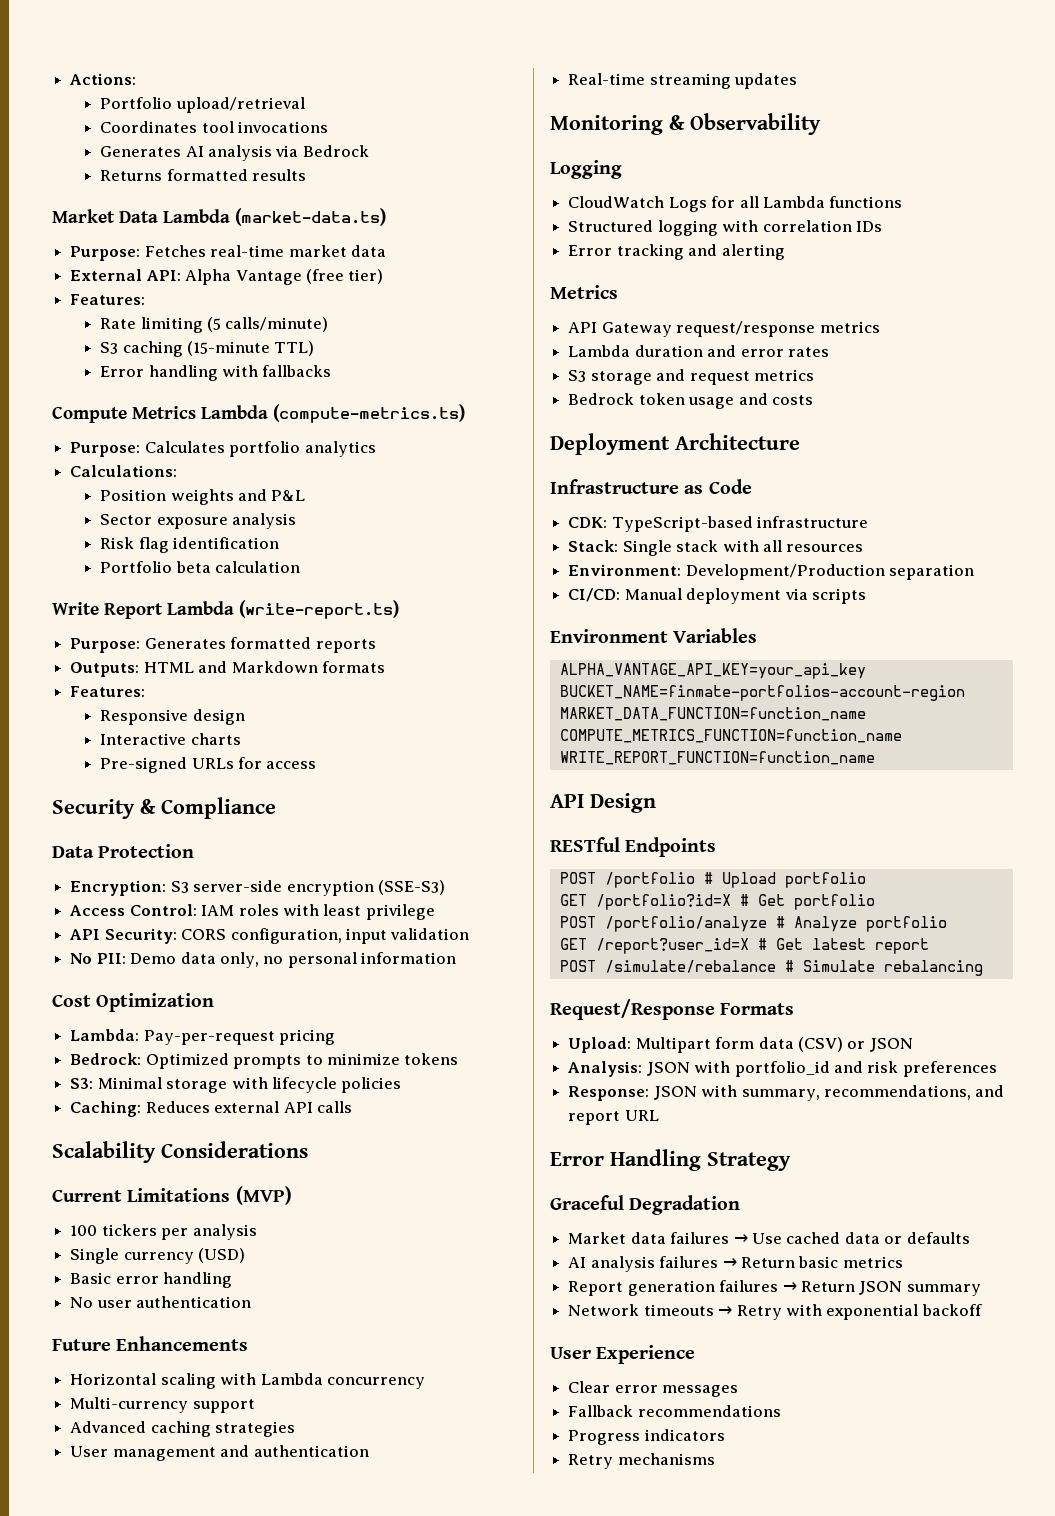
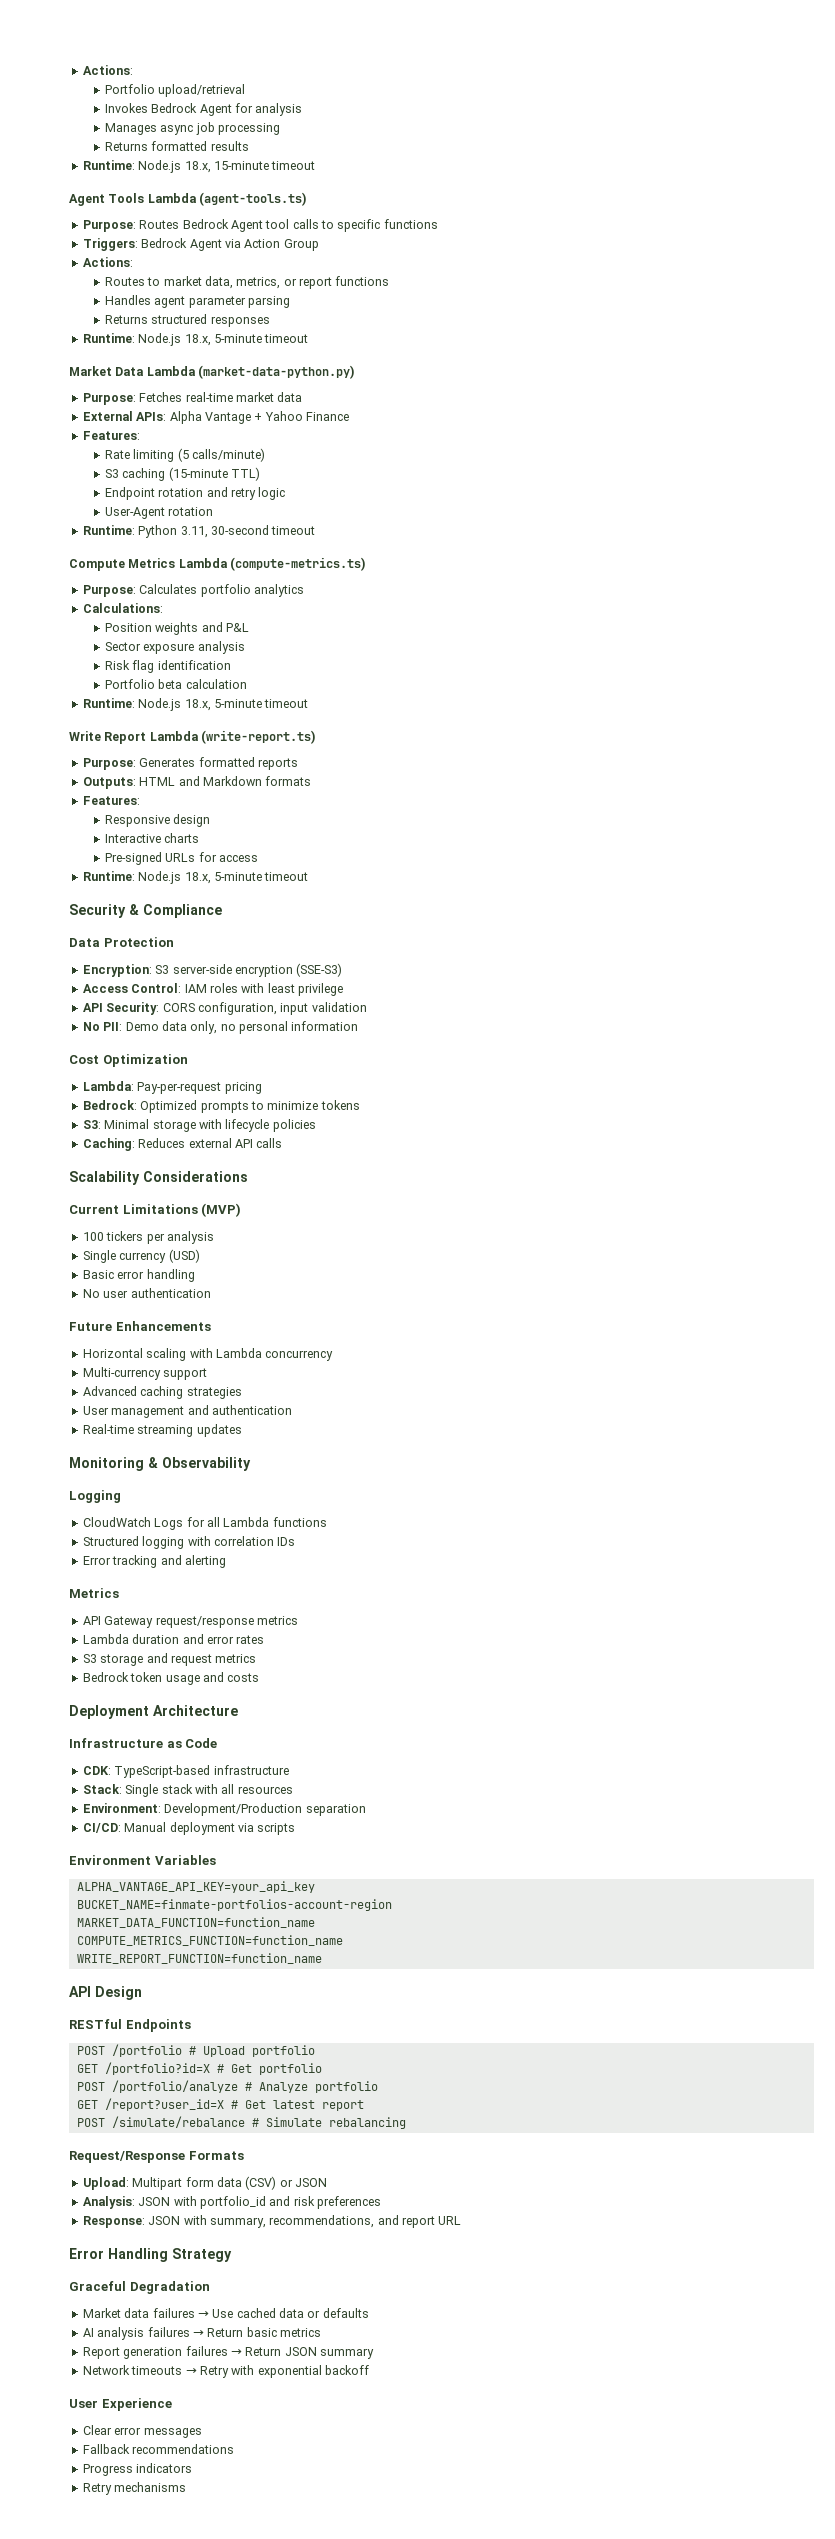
- Coordinates tool invocations
- Generates AI analysis via Bedrock
+ Invokes Bedrock Agent for analysis
+ Manages async job processing
  Returns formatted results
+ Runtime: Node.js 18.x, 15-minute timeout
+ Agent Tools Lambda (agent-tools.ts)
+ Purpose: Routes Bedrock Agent tool calls to specific functions
+ Triggers: Bedrock Agent via Action Group
+ Actions:
+ Routes to market data, metrics, or report functions
+ Handles agent parameter parsing
+ Returns structured responses
+ Runtime: Node.js 18.x, 5-minute timeout
- Market Data Lambda (market-data.ts)
+ Market Data Lambda (market-data-python.py)
- External API: Alpha Vantage (free tier)
+ External APIs: Alpha Vantage + Yahoo Finance
- Error handling with fallbacks
+ Endpoint rotation and retry logic
+ User-Agent rotation
+ Runtime: Python 3.11, 30-second timeout
  Portfolio beta calculation
+ Runtime: Node.js 18.x, 5-minute timeout
  Pre-signed URLs for access
+ Runtime: Node.js 18.x, 5-minute timeout

